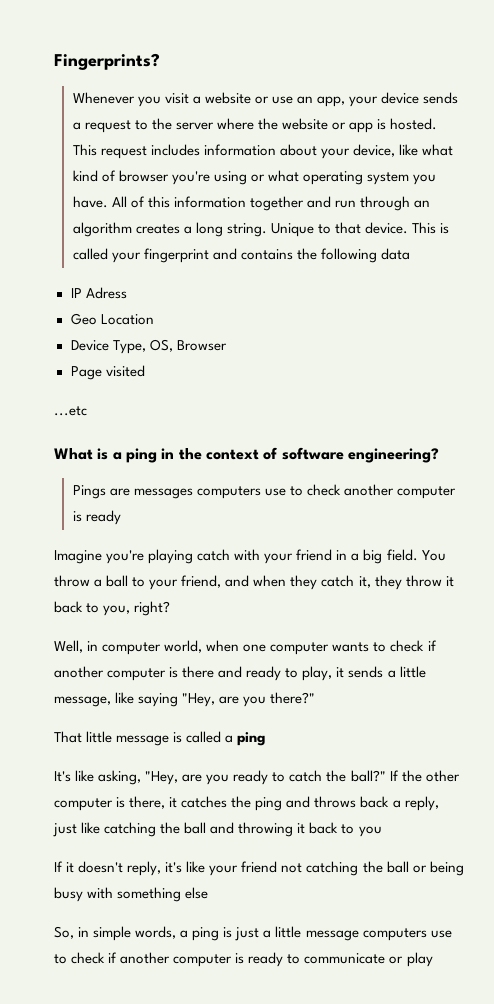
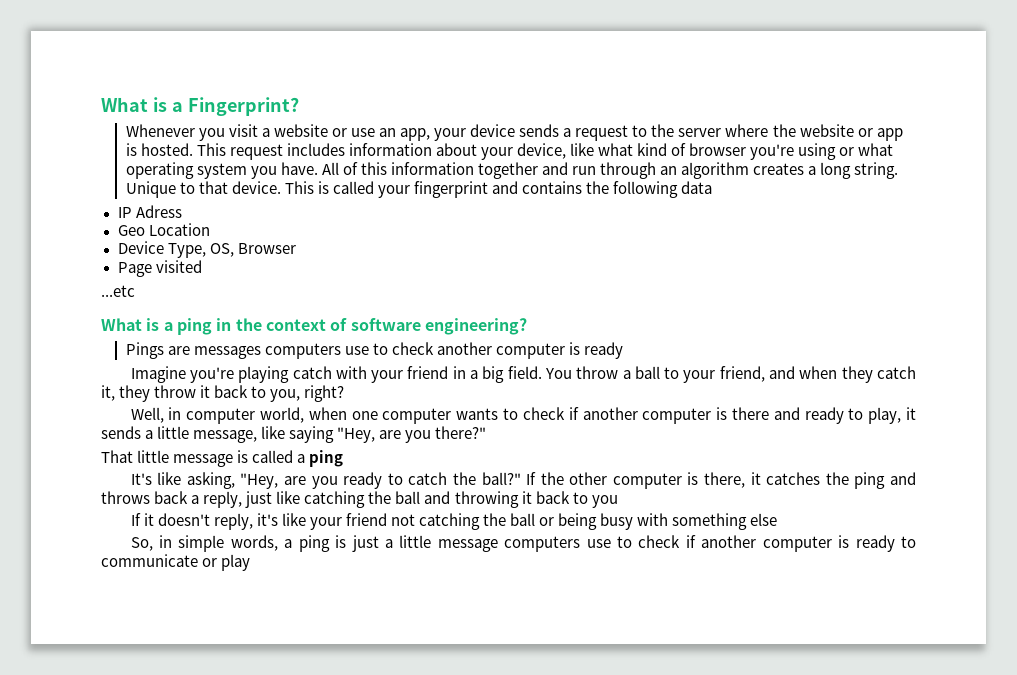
- Fingerprints?
+ What is a Fingerprint?

